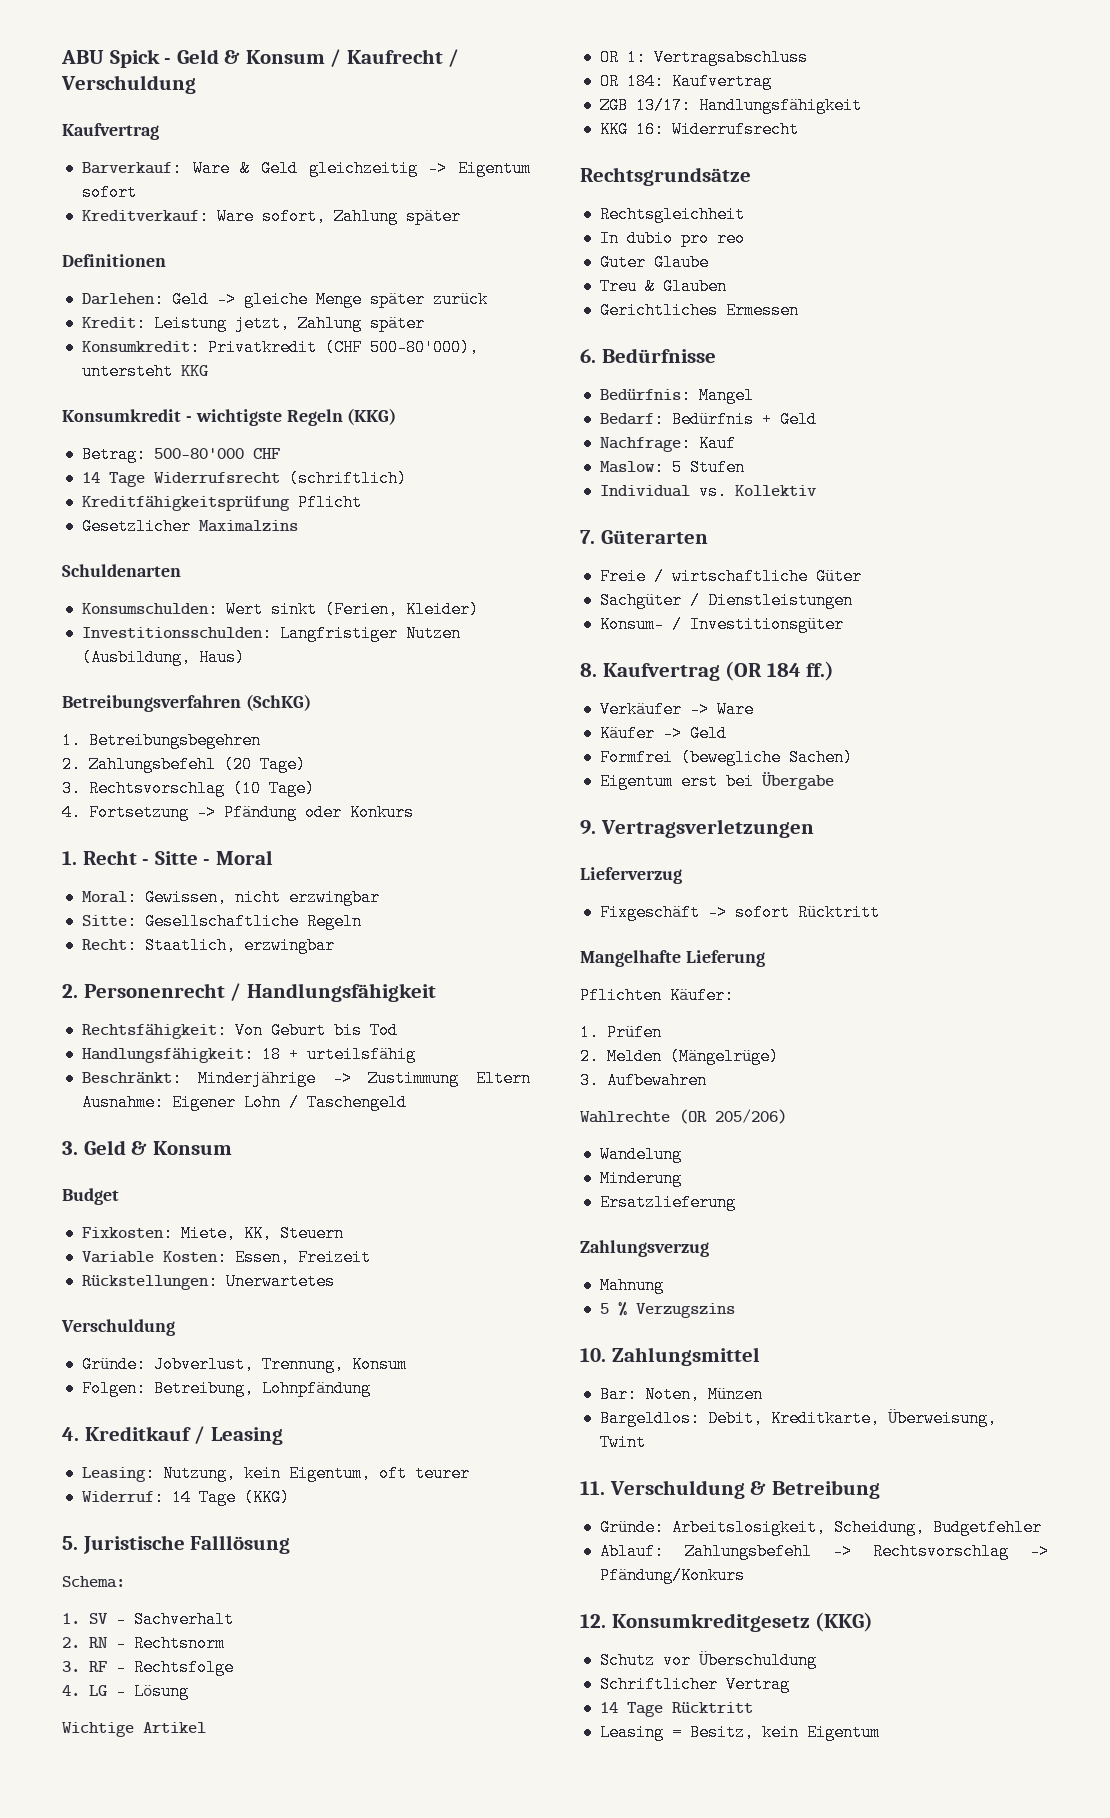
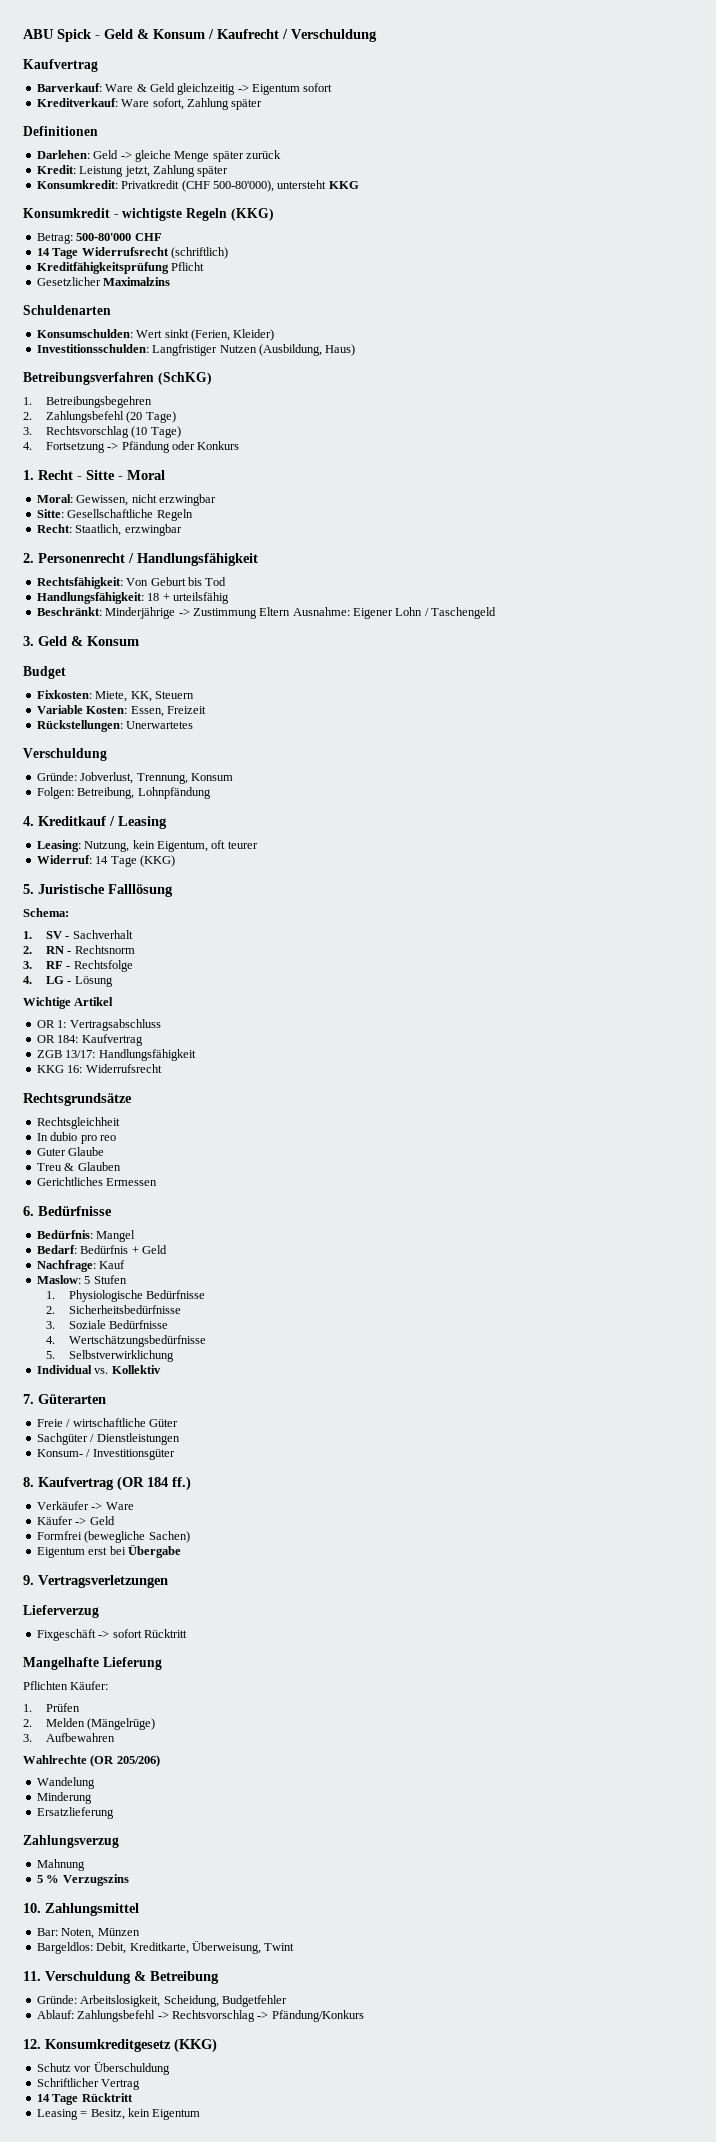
+ 1. Physiologische Bedürfnisse
+ 2. Sicherheitsbedürfnisse
+ 3. Soziale Bedürfnisse
+ 4. Wertschätzungsbedürfnisse
+ 5. Selbstverwirklichung

